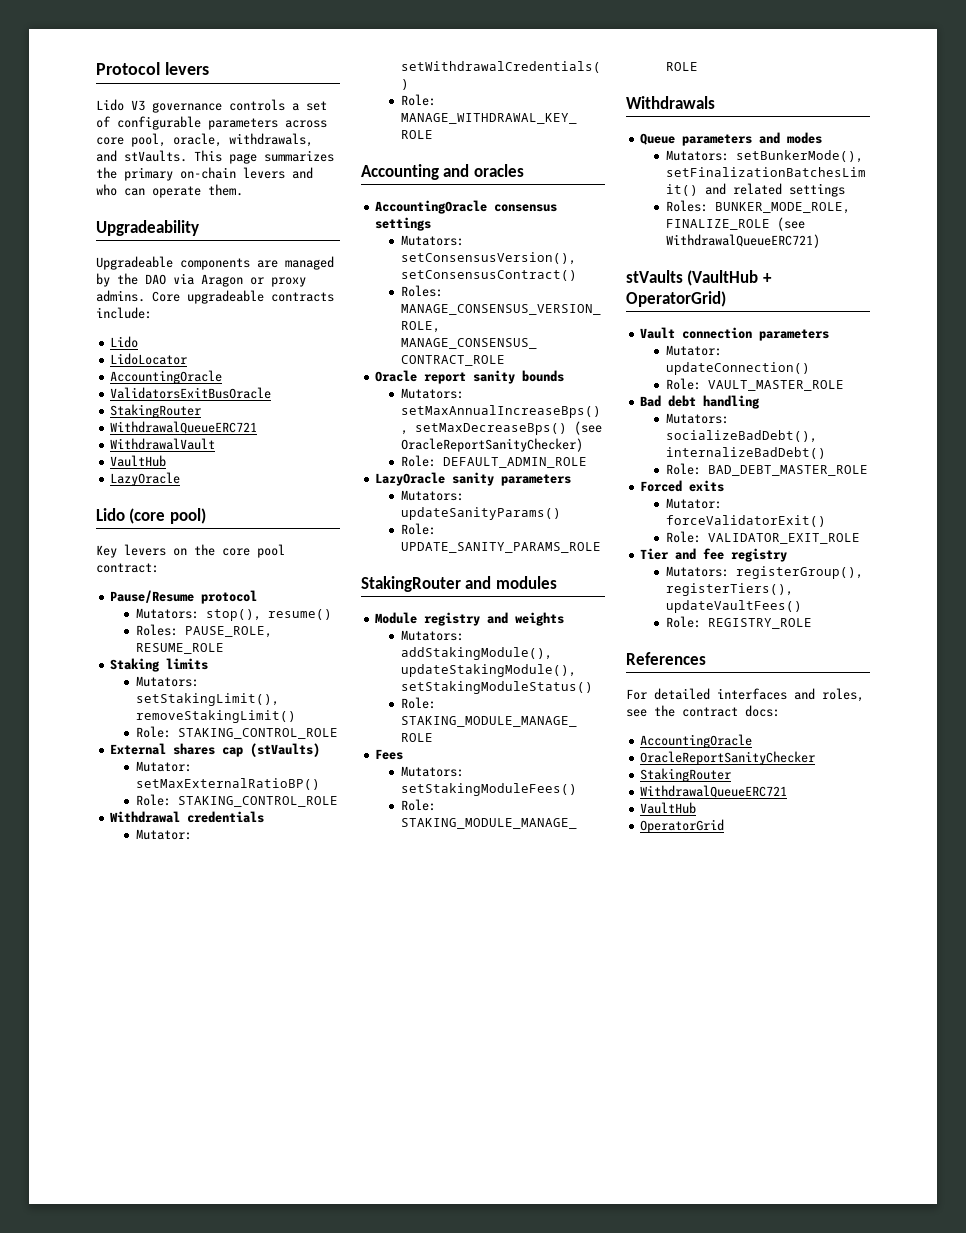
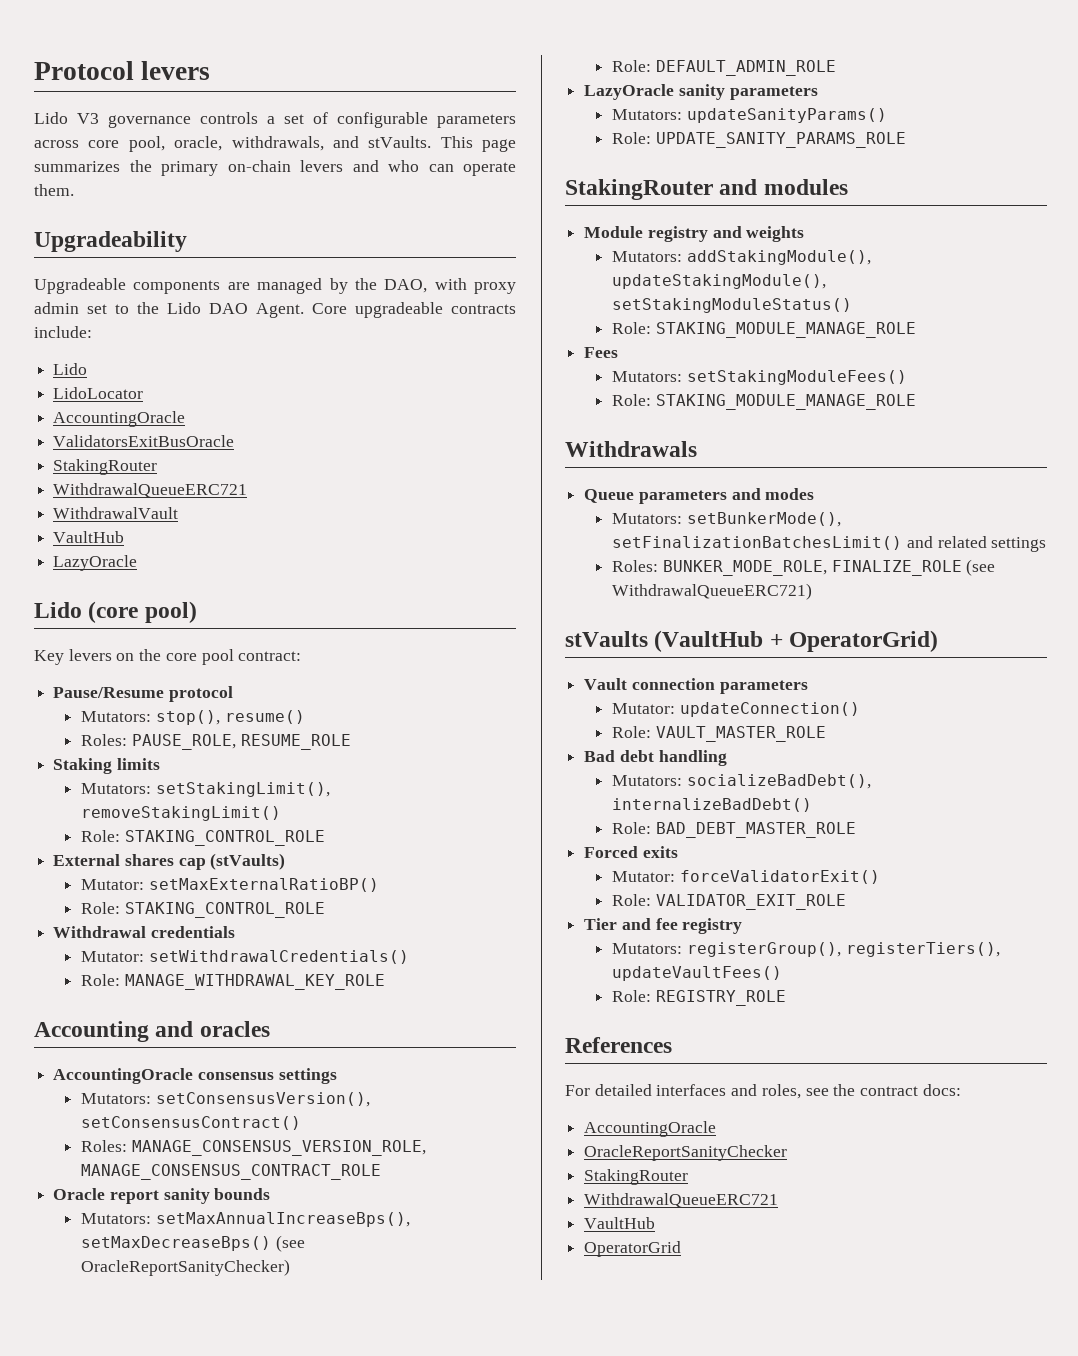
- Upgradeable components are managed by the DAO via Aragon or proxy admins.
+ Upgradeable components are managed by the DAO, with proxy admin set to the Lido DAO Agent.

